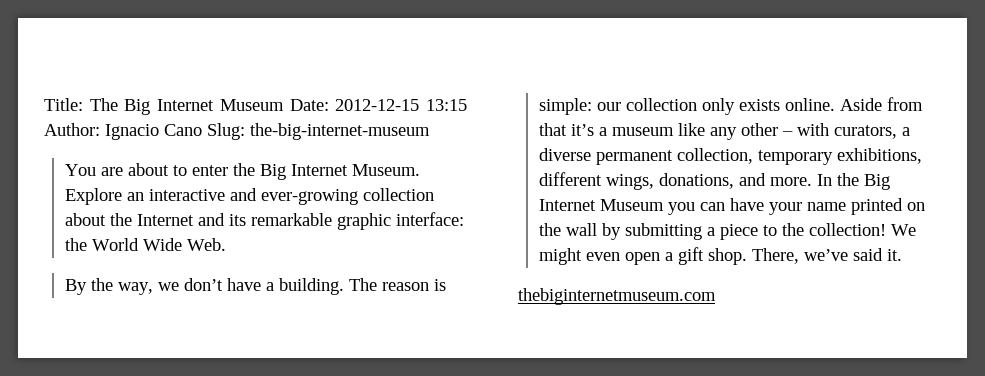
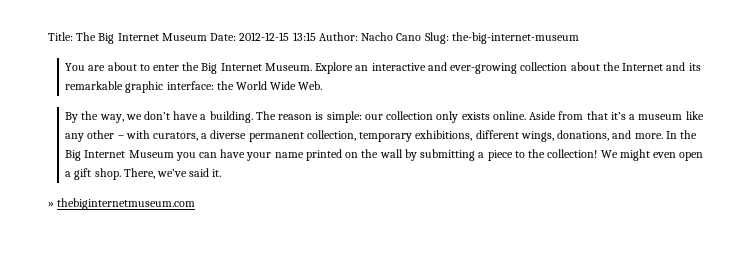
- Title: The Big Internet Museum Date: 2012-12-15 13:15 Author: Ignacio Cano Slug: the-big-internet-museum
+ Title: The Big Internet Museum Date: 2012-12-15 13:15 Author: Nacho Cano Slug: the-big-internet-museum
- thebiginternetmuseum.com
+ » thebiginternetmuseum.com

